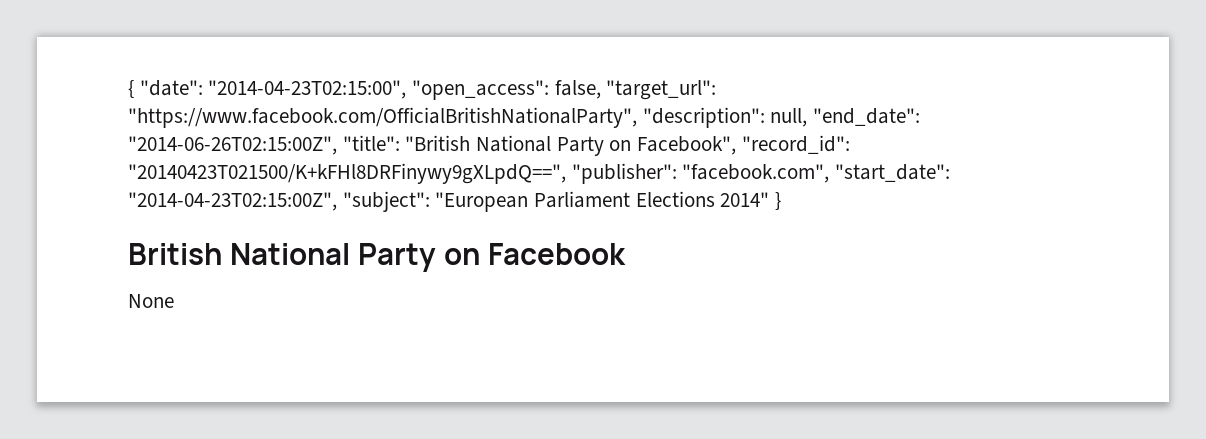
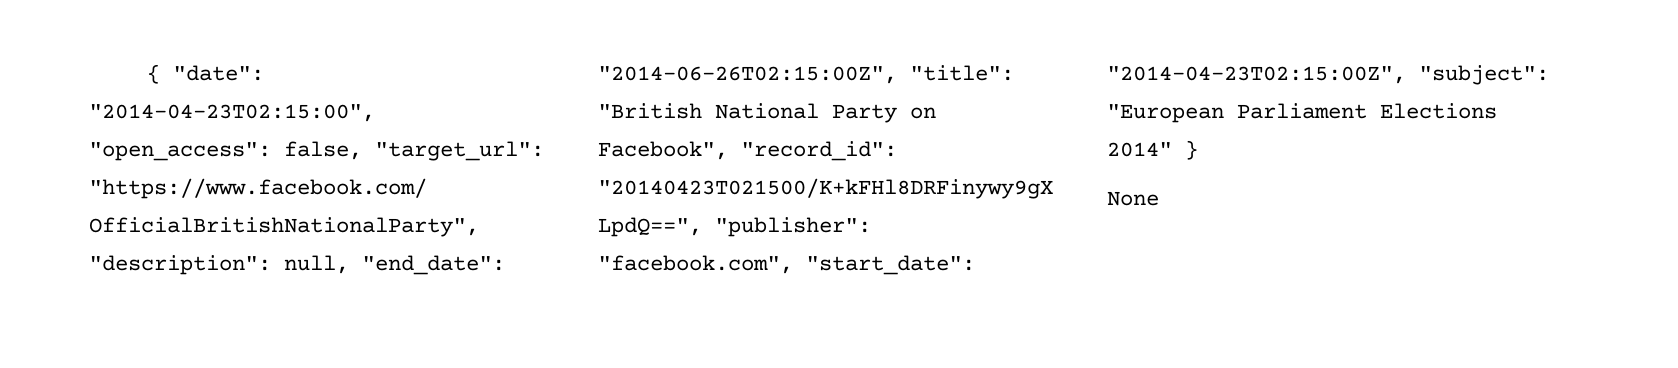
- British National Party on Facebook

